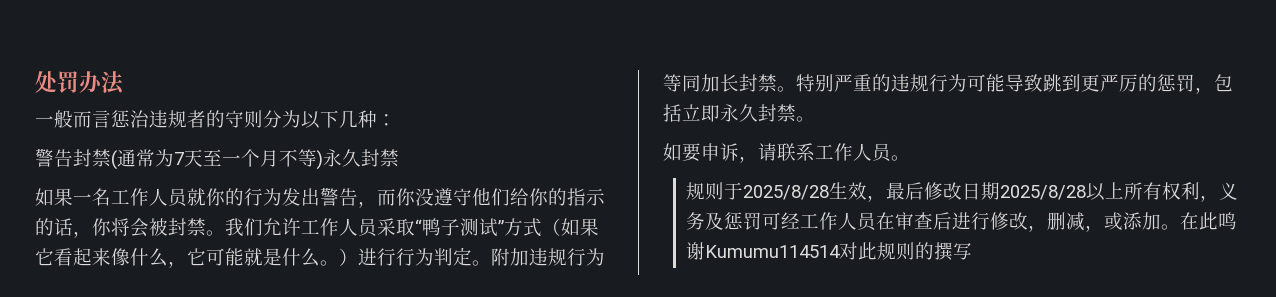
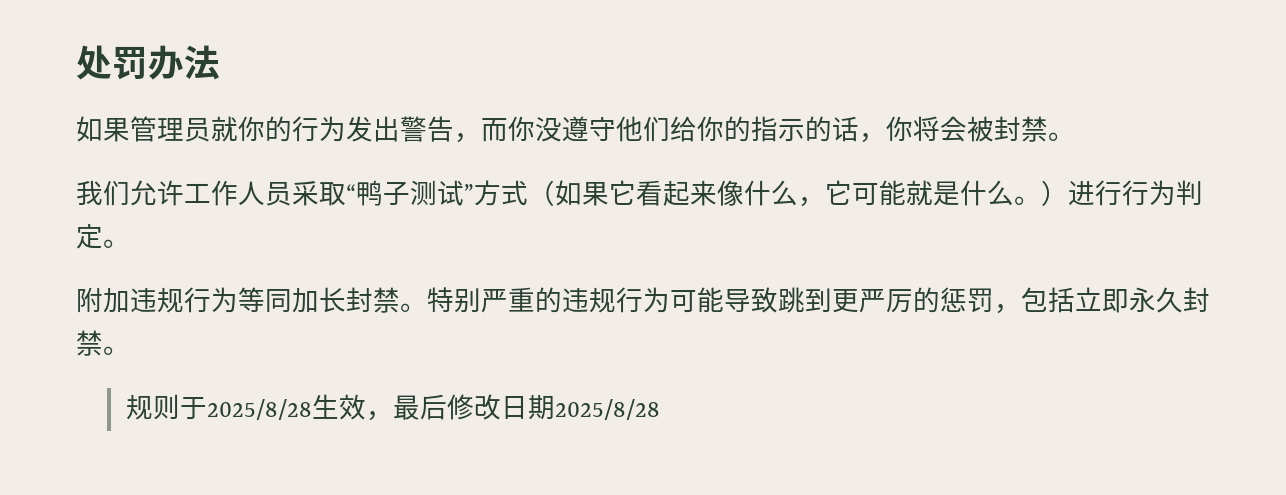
- 一般而言惩治违规者的守则分为以下几种：
- 警告封禁(通常为7天至一个月不等)永久封禁
- 如果一名工作人员就你的行为发出警告，而你没遵守他们给你的指示的话，你将会被封禁。我们允许工作人员采取“鸭子测试”方式（如果它看起来像什么，它可能就是什么。）进行行为判定。附加违规行为等同加长封禁。
+ 如果管理员就你的行为发出警告，而你没遵守他们给你的指示的话，你将会被封禁。
+ 我们允许工作人员采取“鸭子测试”方式（如果它看起来像什么，它可能就是什么。）进行行为判定。
+ 附加违规行为等同加长封禁。
- 如要申诉，请联系工作人员。
- 规则于2025/8/28生效，最后修改日期2025/8/28以上所有权利，义务及惩罚可经工作人员在审查后进行修改，删减，或添加。在此鸣谢Kumumu114514对此规则的撰写
+ 规则于2025/8/28生效，最后修改日期2025/8/28

